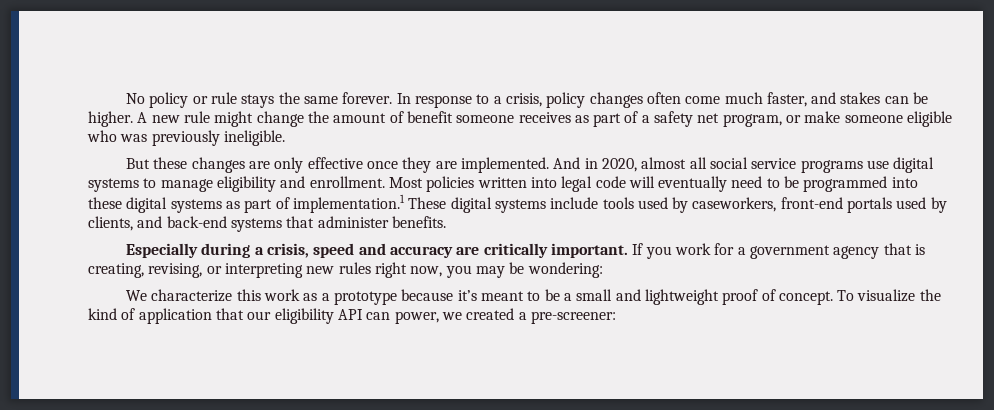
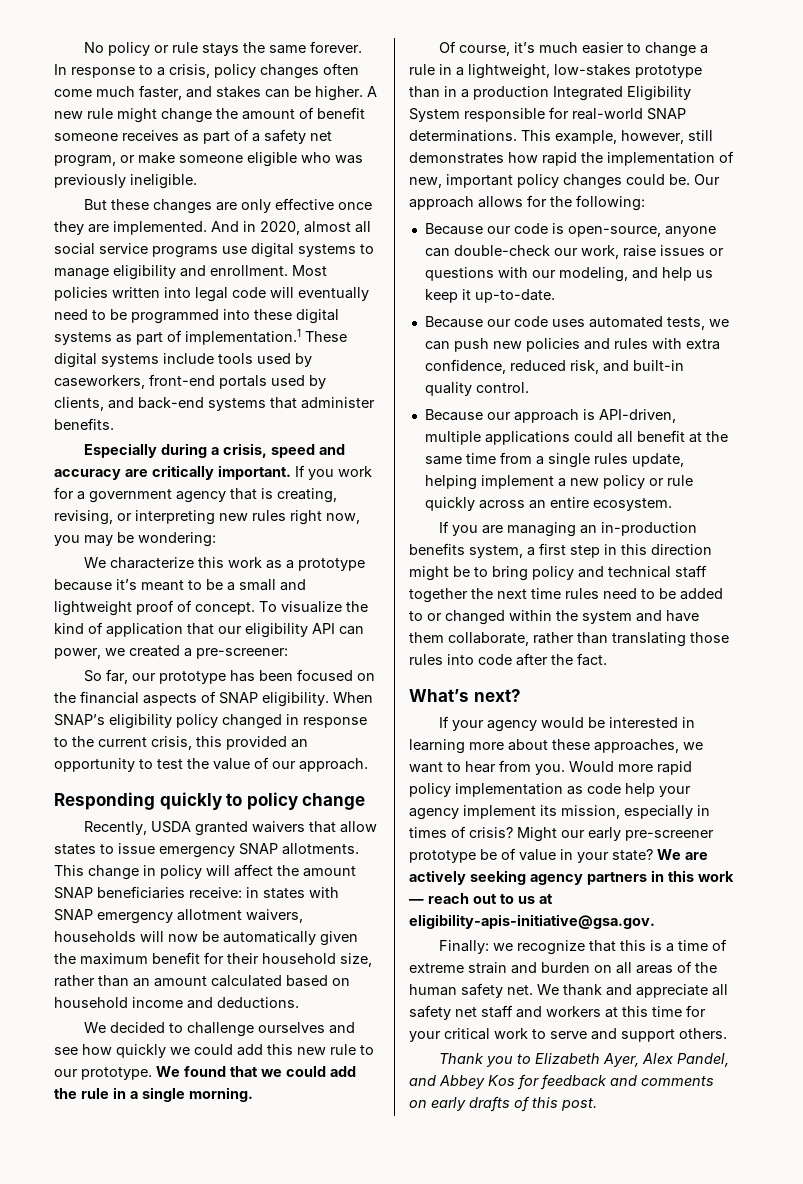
+ So far, our prototype has been focused on the financial aspects of SNAP eligibility. When SNAP’s eligibility policy changed in response to the current crisis, this provided an opportunity to test the value of our approach.
+ Responding quickly to policy change
+ Recently, USDA granted waivers that allow states to issue emergency SNAP allotments. This change in policy will affect the amount SNAP beneficiaries receive: in states with SNAP emergency allotment waivers, households will now be automatically given the maximum benefit for their household size, rather than an amount calculated based on household income and deductions.
+ We decided to challenge ourselves and see how quickly we could add this new rule to our prototype. We found that we could add the rule in a single morning.
+ Of course, it’s much easier to change a rule in a lightweight, low-stakes prototype than in a production Integrated Eligibility System responsible for real-world SNAP determinations. This example, however, still demonstrates how rapid the implementation of new, important policy changes could be. Our approach allows for the following:
+ Because our code is open-source, anyone can double-check our work, raise issues or questions with our modeling, and help us keep it up-to-date.
+ Because our code uses automated tests, we can push new policies and rules with extra confidence, reduced risk, and built-in quality control.
+ Because our approach is API-driven, multiple applications could all benefit at the same time from a single rules update, helping implement a new policy or rule quickly across an entire ecosystem.
+ If you are managing an in-production benefits system, a first step in this direction might be to bring policy and technical staff together the next time rules need to be added to or changed within the system and have them collaborate, rather than translating those rules into code after the fact.
+ What’s next?
+ If your agency would be interested in learning more about these approaches, we want to hear from you. Would more rapid policy implementation as code help your agency implement its mission, especially in times of crisis? Might our early pre-screener prototype be of value in your state? We are actively seeking agency partners in this work — reach out to us at eligibility-apis-initiative@gsa.gov.
+ Finally: we recognize that this is a time of extreme strain and burden on all areas of the human safety net. We thank and appreciate all safety net staff and workers at this time for your critical work to serve and support others.
+ Thank you to Elizabeth Ayer, Alex Pandel, and Abbey Kos for feedback and comments on early drafts of this post.

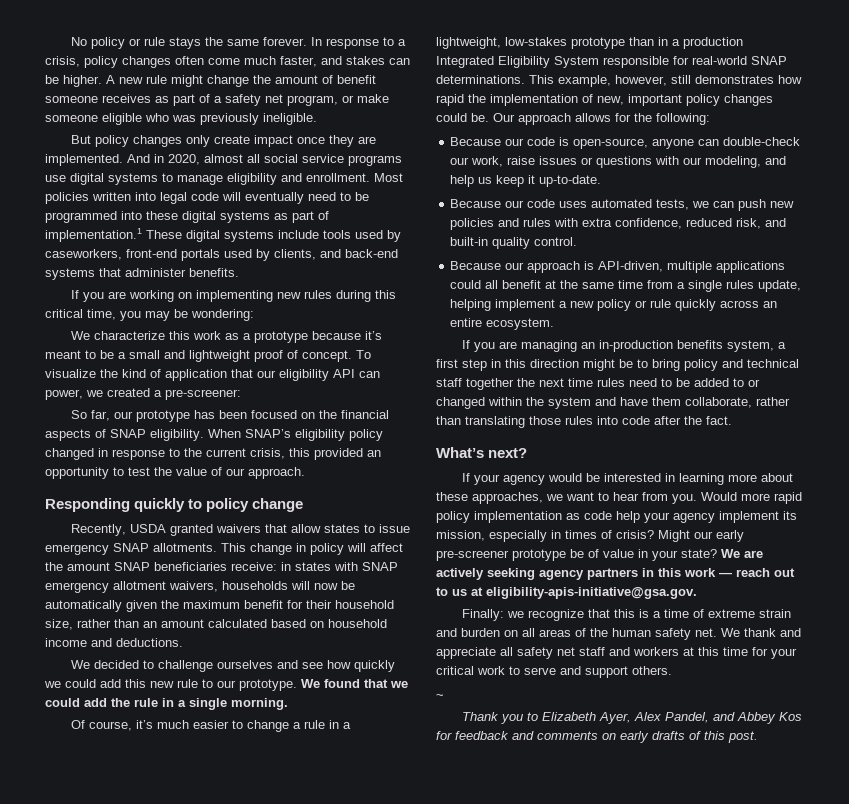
- But these changes are only effective once they are implemented.
+ But policy changes only create impact once they are implemented.
- Especially during a crisis, speed and accuracy are critically important. If you work for a government agency that is creating, revising, or interpreting new rules right now, you may be wondering:
+ If you are working on implementing new rules during this critical time, you may be wondering:
+ ~

